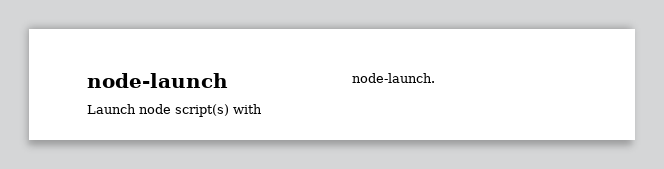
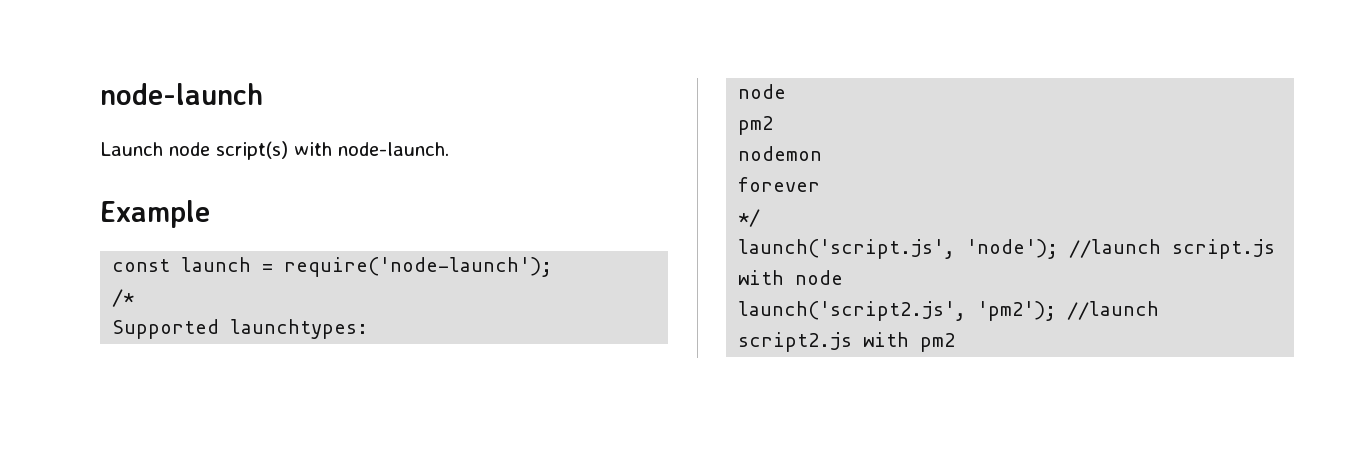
+ Example
+ const launch = require('node-launch');
+ /*
+ Supported launchtypes:
+ node
+ pm2
+ nodemon
+ forever
+ */
+ launch('script.js', 'node'); //launch script.js with node
+ launch('script2.js', 'pm2'); //launch script2.js with pm2

